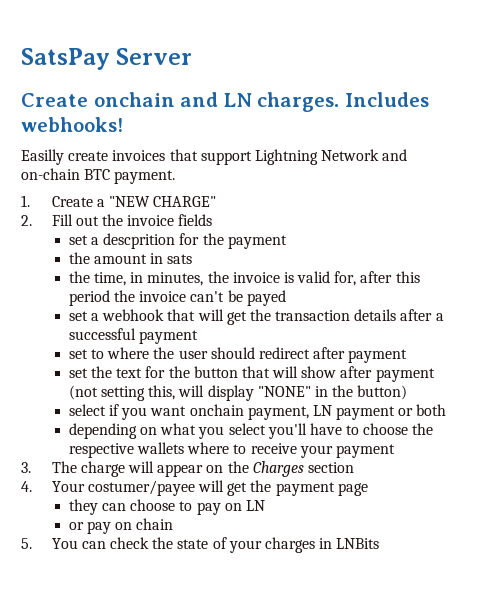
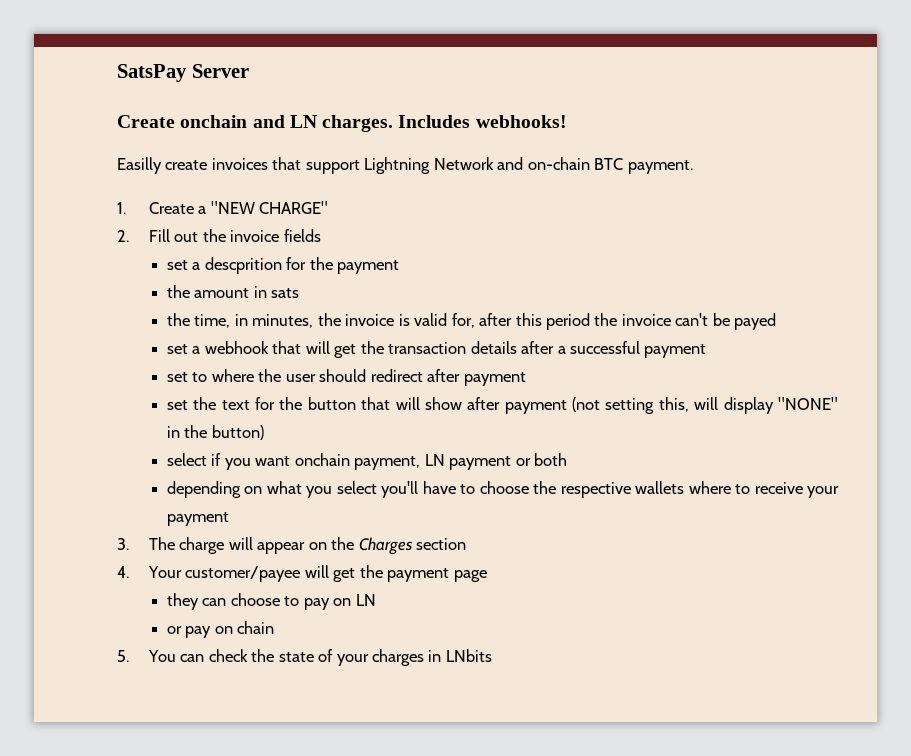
- 4. Your costumer/payee will get the payment page
+ 4. Your customer/payee will get the payment page
- 5. You can check the state of your charges in LNBits
+ 5. You can check the state of your charges in LNbits

